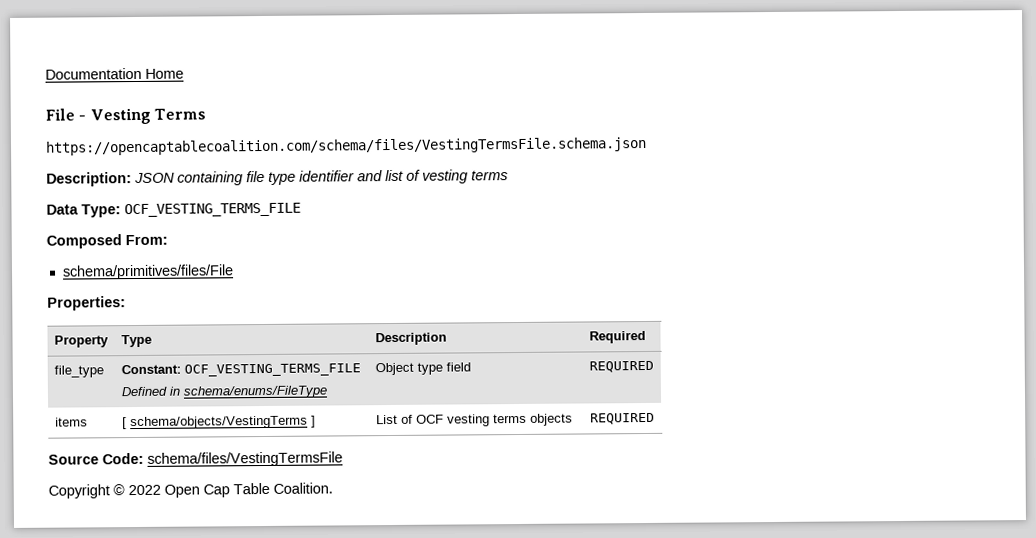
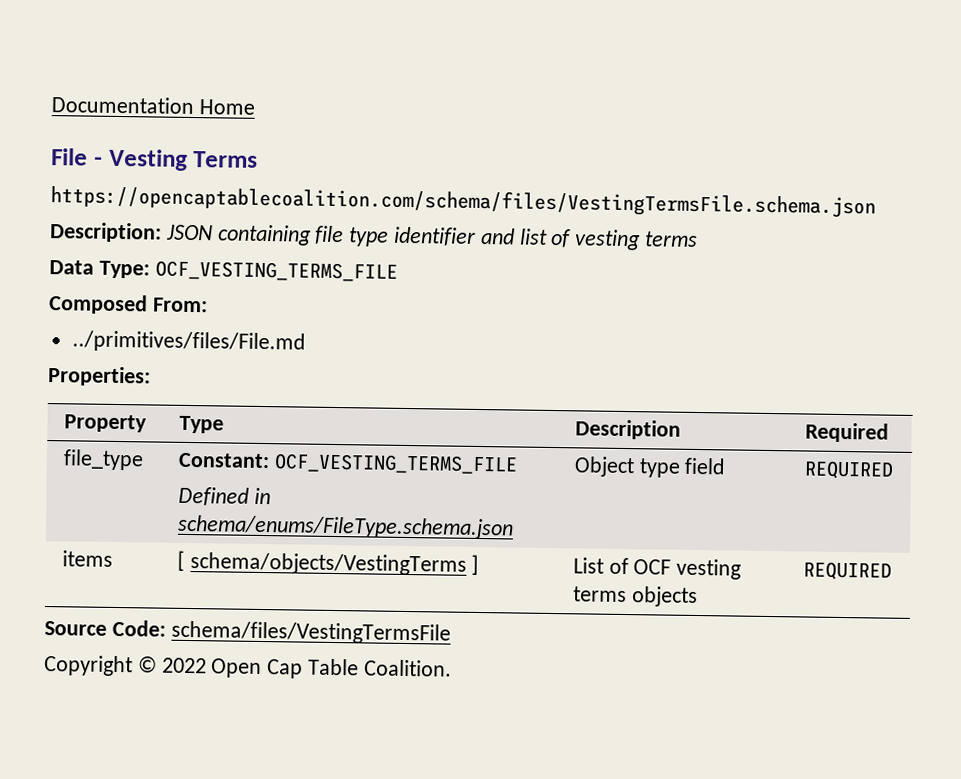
- schema/primitives/files/File
+ ../primitives/files/File.md
  file_type | Constant: OCF_VESTING_TERMS_FILE
- Defined in schema/enums/FileType | Object type field | REQUIRED
+ Defined in schema/enums/FileType.schema.json | Object type field | REQUIRED

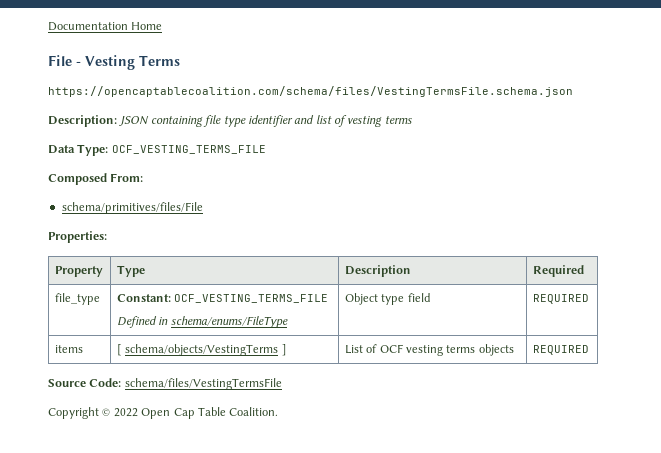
- ../primitives/files/File.md
+ schema/primitives/files/File
  file_type | Constant: OCF_VESTING_TERMS_FILE
- Defined in schema/enums/FileType.schema.json | Object type field | REQUIRED
+ Defined in schema/enums/FileType | Object type field | REQUIRED

